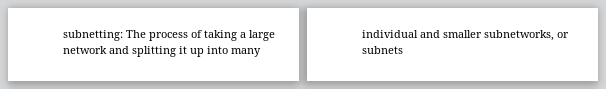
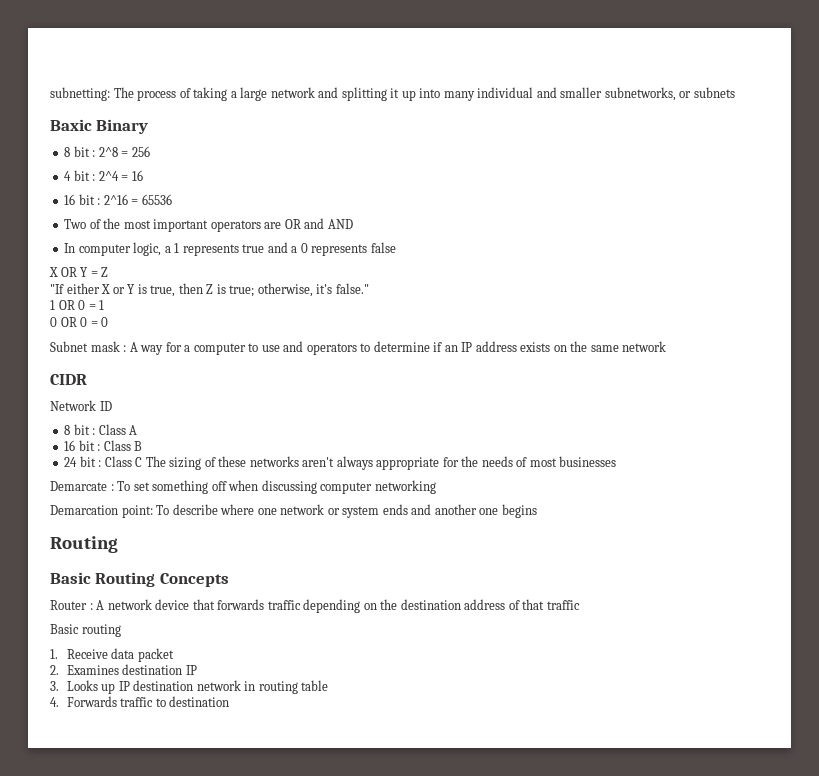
+ Baxic Binary
+ 8 bit : 2^8 = 256
+ 4 bit : 2^4 = 16
+ 16 bit : 2^16 = 65536
+ Two of the most important operators are OR and AND
+ In computer logic, a 1 represents true and a 0 represents false
+ X OR Y = Z
+ "If either X or Y is true, then Z is true; otherwise, it's false."
+ 1 OR 0 = 1
+ 0 OR 0 = 0
+ Subnet mask : A way for a computer to use and operators to determine if an IP address exists on the same network
+ CIDR
+ Network ID
+ 8 bit : Class A
+ 16 bit : Class B
+ 24 bit : Class C The sizing of these networks aren't always appropriate for the needs of most businesses
+ Demarcate : To set something off when discussing computer networking
+ Demarcation point: To describe where one network or system ends and another one begins
+ Routing
+ Basic Routing Concepts
+ Router : A network device that forwards traffic depending on the destination address of that traffic
+ Basic routing
+ 1. Receive data packet
+ 2. Examines destination IP
+ 3. Looks up IP destination network in routing table
+ 4. Forwards traffic to destination

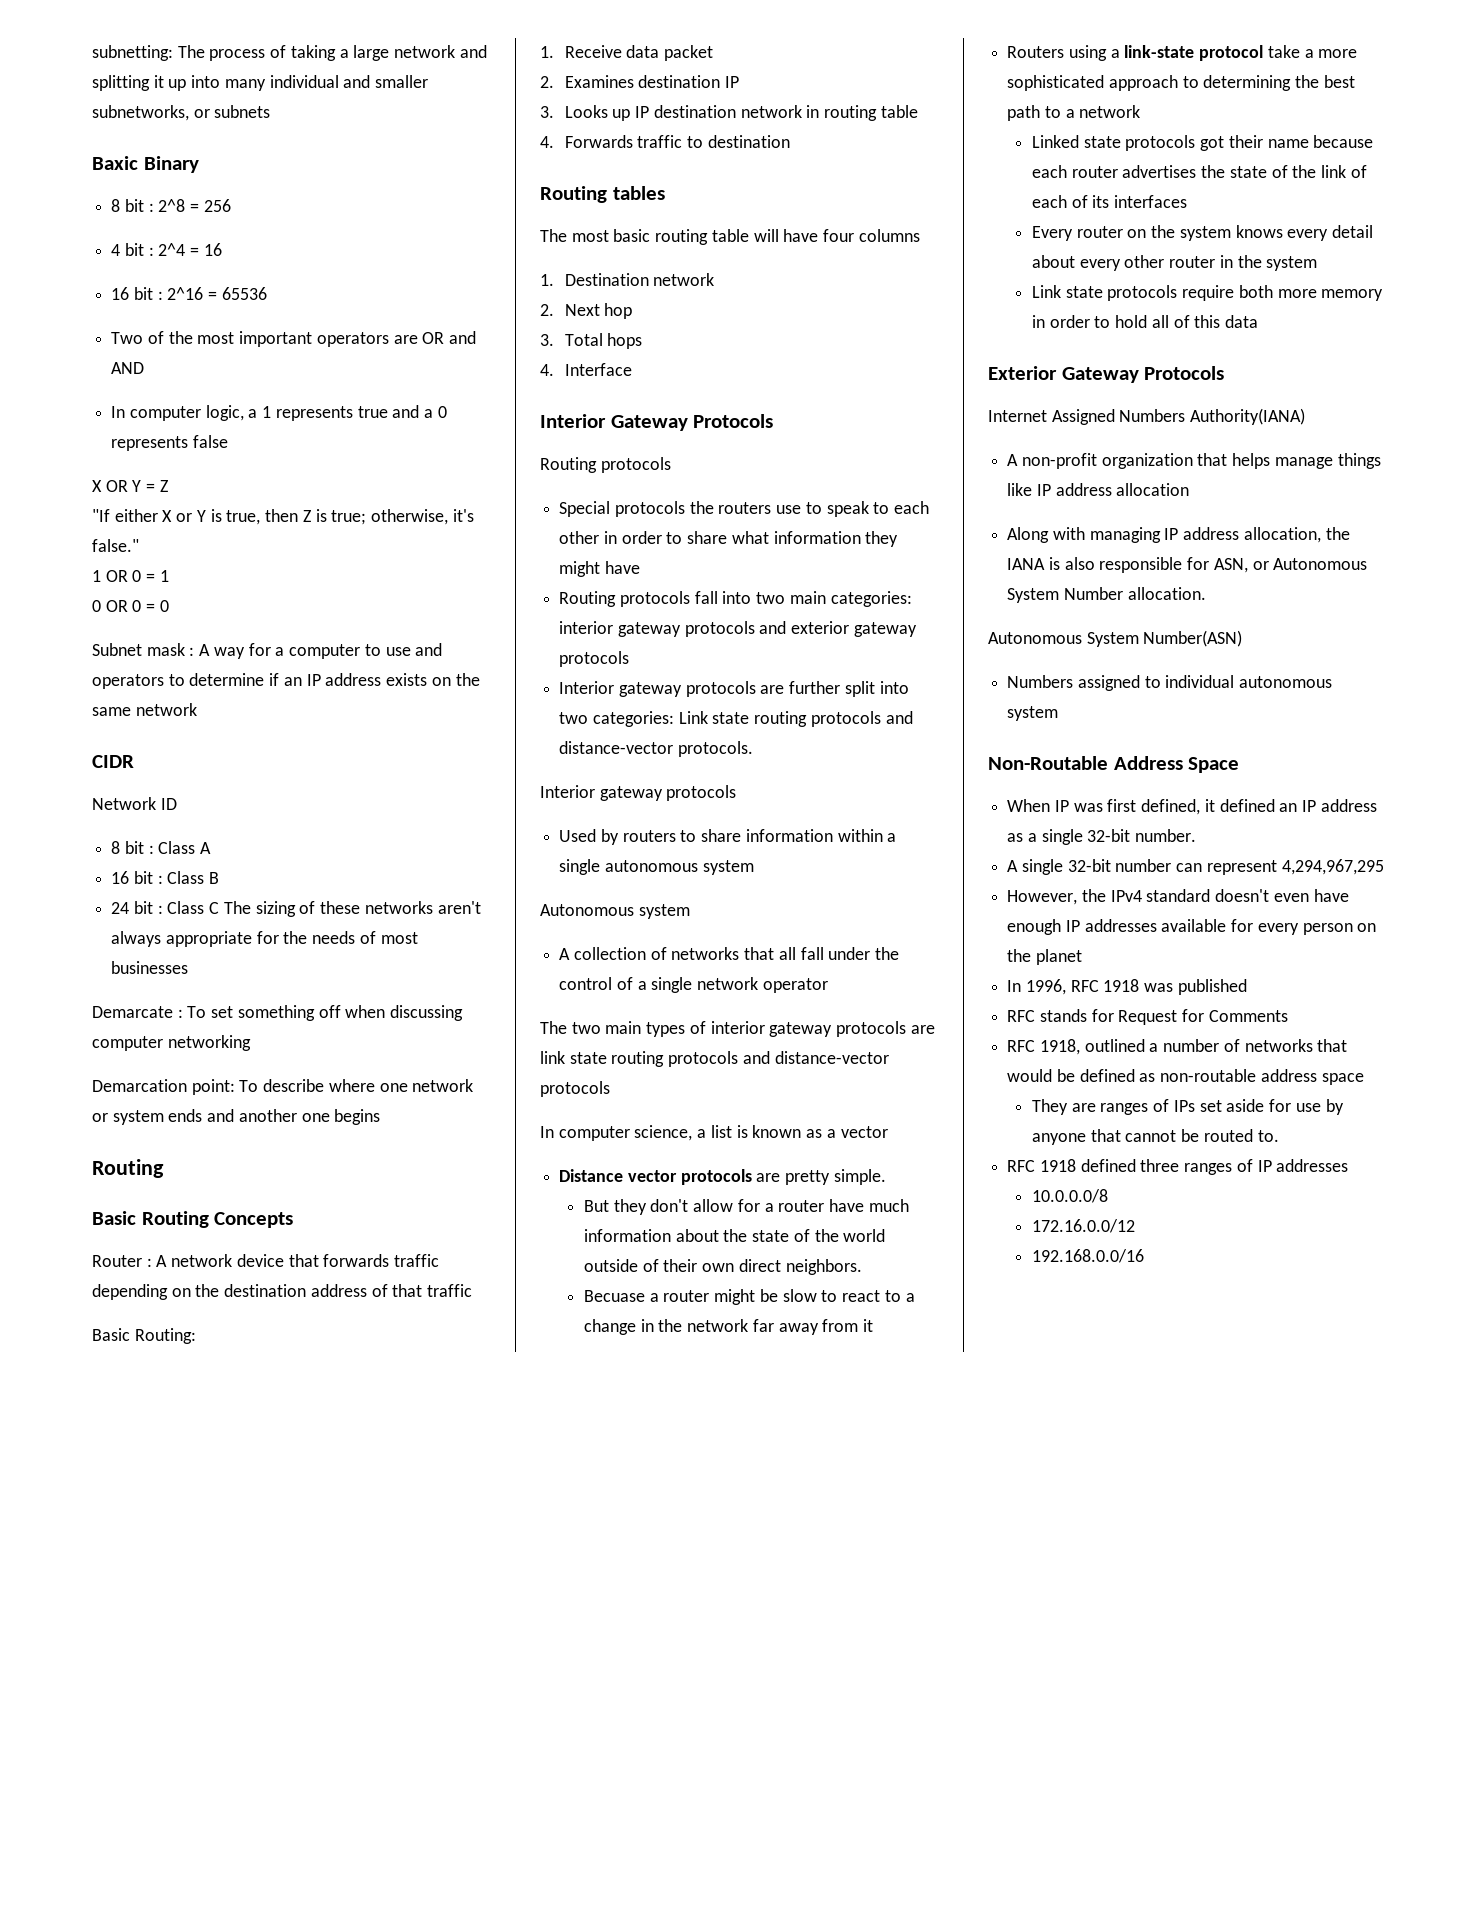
- Basic routing
+ Basic Routing:
+ Routing tables
+ The most basic routing table will have four columns
+ 1. Destination network
+ 2. Next hop
+ 3. Total hops
+ 4. Interface
+ Interior Gateway Protocols
+ Routing protocols
+ Special protocols the routers use to speak to each other in order to share what information they might have
+ Routing protocols fall into two main categories: interior gateway protocols and exterior gateway protocols
+ Interior gateway protocols are further split into two categories: Link state routing protocols and distance-vector protocols.
+ Interior gateway protocols
+ Used by routers to share information within a single autonomous system
+ Autonomous system
+ A collection of networks that all fall under the control of a single network operator
+ The two main types of interior gateway protocols are link state routing protocols and distance-vector protocols
+ In computer science, a list is known as a vector
+ Distance vector protocols are pretty simple.
+ But they don't allow for a router have much information about the state of the world outside of their own direct neighbors.
+ Becuase a router might be slow to react to a change in the network far away from it
+ Routers using a link-state protocol take a more sophisticated approach to determining the best path to a network
+ Linked state protocols got their name because each router advertises the state of the link of each of its interfaces
+ Every router on the system knows every detail about every other router in the system
+ Link state protocols require both more memory in order to hold all of this data
+ Exterior Gateway Protocols
+ Internet Assigned Numbers Authority(IANA)
+ A non-profit organization that helps manage things like IP address allocation
+ Along with managing IP address allocation, the IANA is also responsible for ASN, or Autonomous System Number allocation.
+ Autonomous System Number(ASN)
+ Numbers assigned to individual autonomous system
+ Non-Routable Address Space
+ When IP was first defined, it defined an IP address as a single 32-bit number.
+ A single 32-bit number can represent 4,294,967,295
+ However, the IPv4 standard doesn't even have enough IP addresses available for every person on the planet
+ In 1996, RFC 1918 was published
+ RFC stands for Request for Comments
+ RFC 1918, outlined a number of networks that would be defined as non-routable address space
+ They are ranges of IPs set aside for use by anyone that cannot be routed to.
+ RFC 1918 defined three ranges of IP addresses
+ 10.0.0.0/8
+ 172.16.0.0/12
+ 192.168.0.0/16

